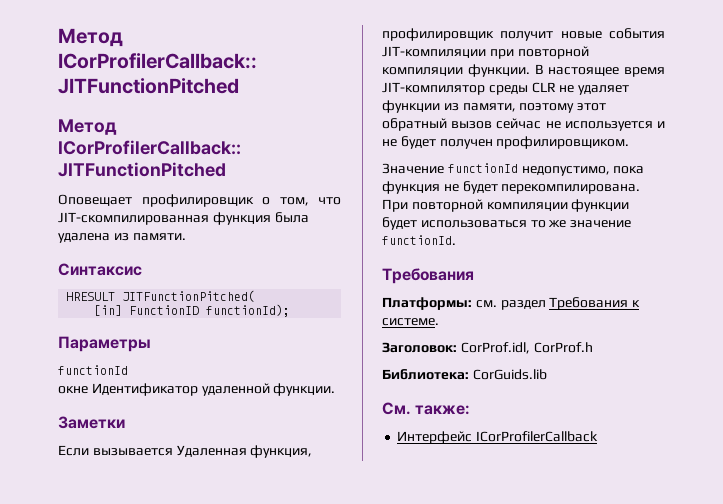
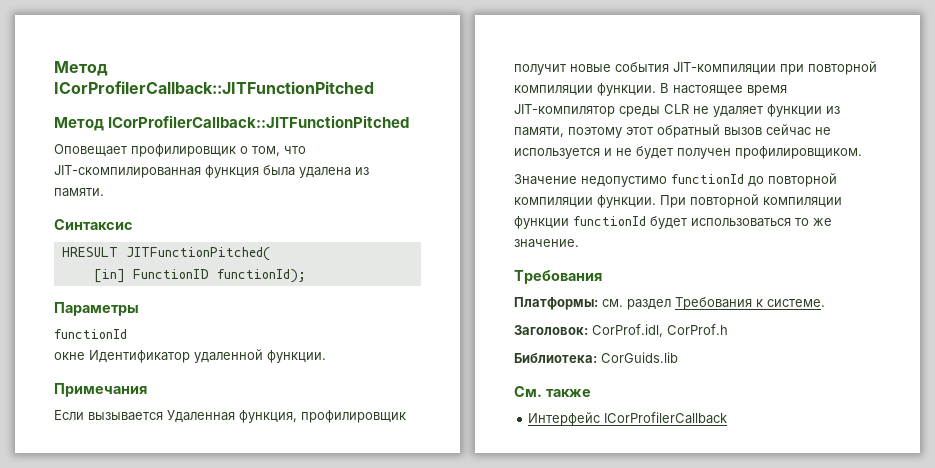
- Заметки
+ Примечания
- Значение functionId недопустимо, пока функция не будет перекомпилирована.
+ Значение недопустимо functionId до повторной компиляции функции.
- При повторной компиляции функции будет использоваться то же значение functionId.
+ При повторной компиляции функции functionId будет использоваться то же значение.
- См. также:
+ См. также

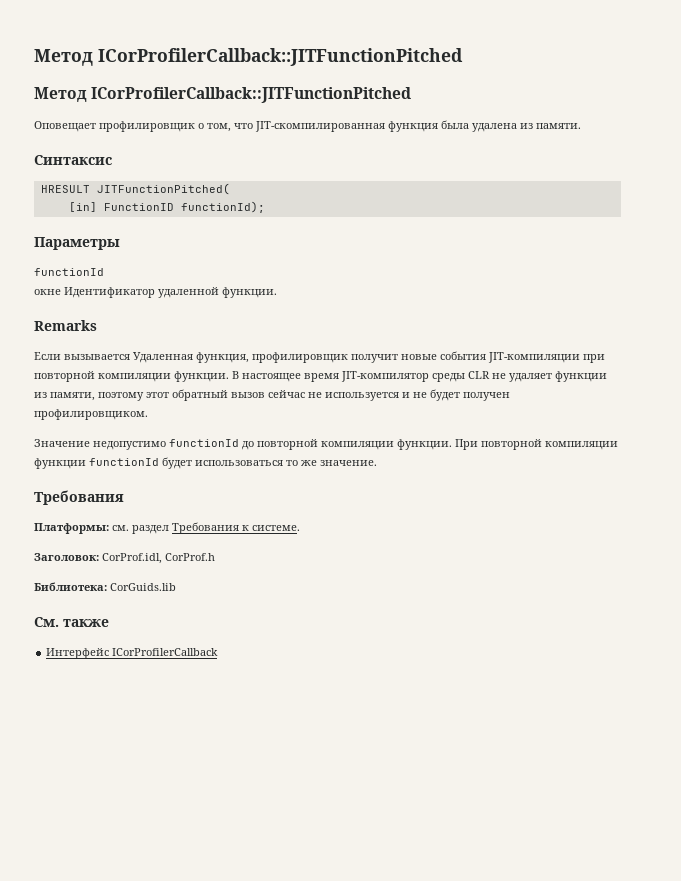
- Примечания
+ Remarks

